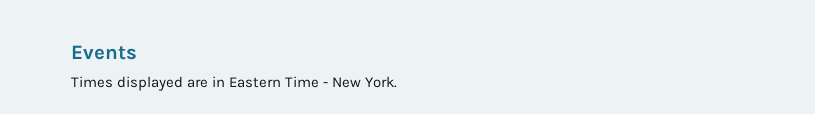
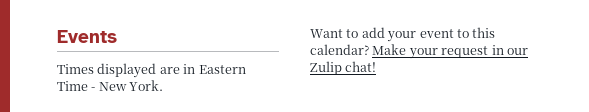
+ Want to add your event to this calendar? Make your request in our Zulip chat!

